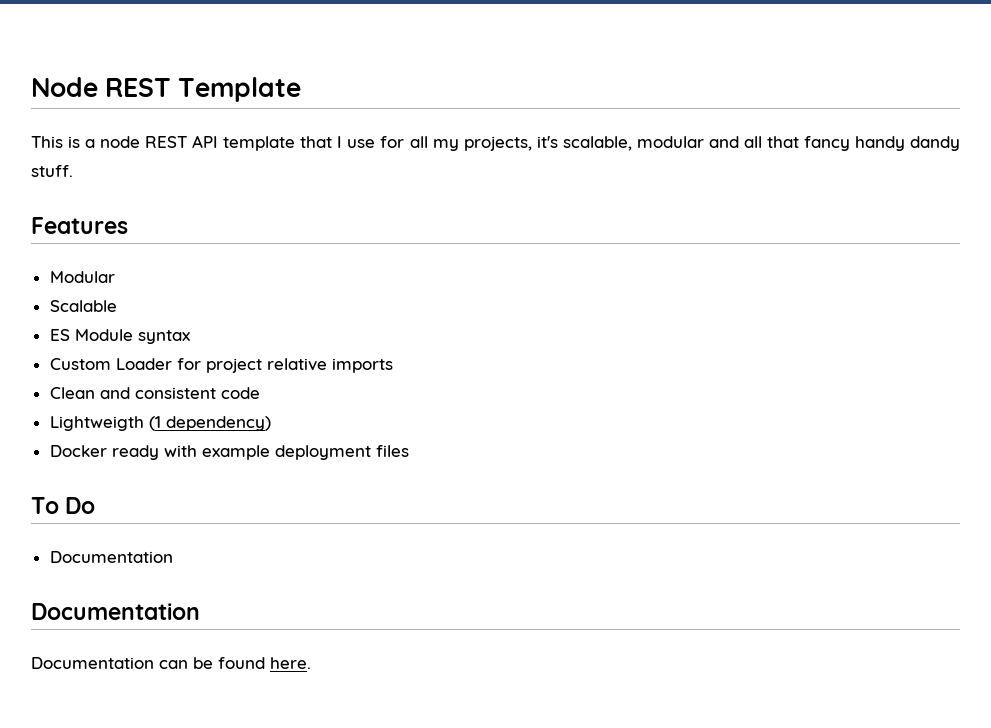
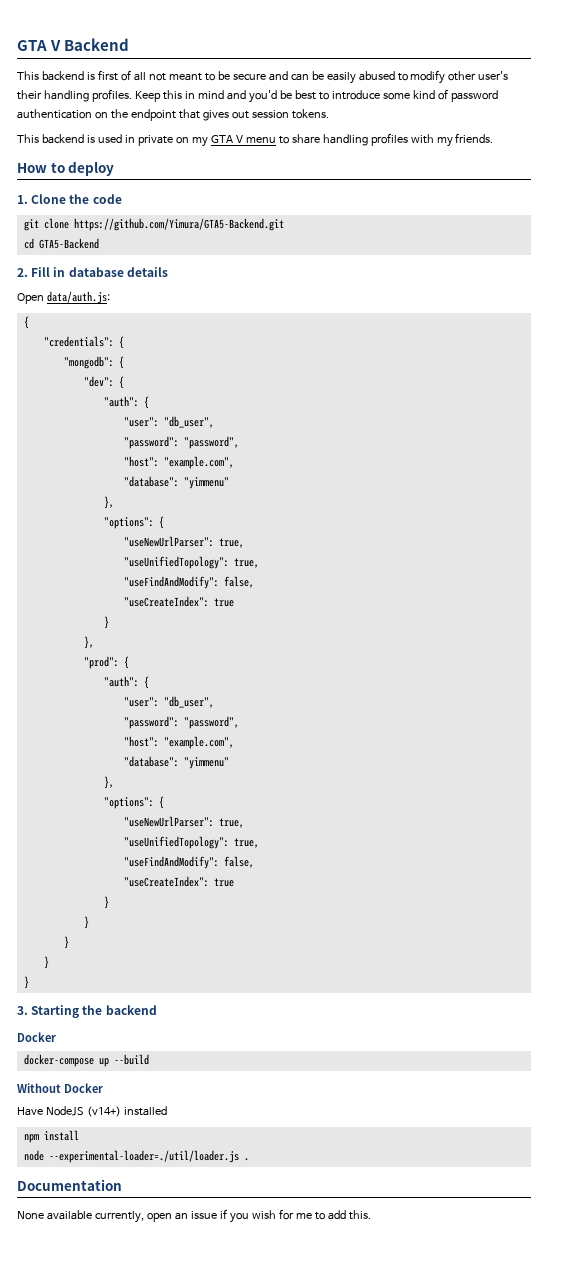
- Node REST Template
- This is a node REST API template that I use for all my projects, it's scalable, modular and all that fancy handy dandy stuff.
- Features
- Modular
- Scalable
- ES Module syntax
- Custom Loader for project relative imports
- Clean and consistent code
- Lightweigth (1 dependency)
- Docker ready with example deployment files
- To Do
+ GTA V Backend
+ This backend is first of all not meant to be secure and can be easily abused to modify other user's their handling profiles. Keep this in mind and you'd be best to introduce some kind of password authentication on the endpoint that gives out session tokens.
+ This backend is used in private on my GTA V menu to share handling profiles with my friends.
+ How to deploy
+ 1. Clone the code
+ git clone https://github.com/Yimura/GTA5-Backend.git
+ cd GTA5-Backend
+ 2. Fill in database details
+ Open data/auth.js:
+ {
+ "credentials": {
+ "mongodb": {
+ "dev": {
+ "auth": {
+ "user": "db_user",
+ "password": "password",
+ "host": "example.com",
+ "database": "yimmenu"
+ },
+ "options": {
+ "useNewUrlParser": true,
+ "useUnifiedTopology": true,
+ "useFindAndModify": false,
+ "useCreateIndex": true
+ }
+ },
+ "prod": {
+ "auth": {
+ "user": "db_user",
+ "password": "password",
+ "host": "example.com",
+ "database": "yimmenu"
+ },
+ "options": {
+ "useNewUrlParser": true,
+ "useUnifiedTopology": true,
+ "useFindAndModify": false,
+ "useCreateIndex": true
+ }
+ }
+ }
+ }
+ }
+ 3. Starting the backend
+ Docker
+ docker-compose up --build
+ Without Docker
+ Have NodeJS (v14+) installed
+ npm install
+ node --experimental-loader=./util/loader.js .
  Documentation
- Documentation
- Documentation can be found here.
+ None available currently, open an issue if you wish for me to add this.

